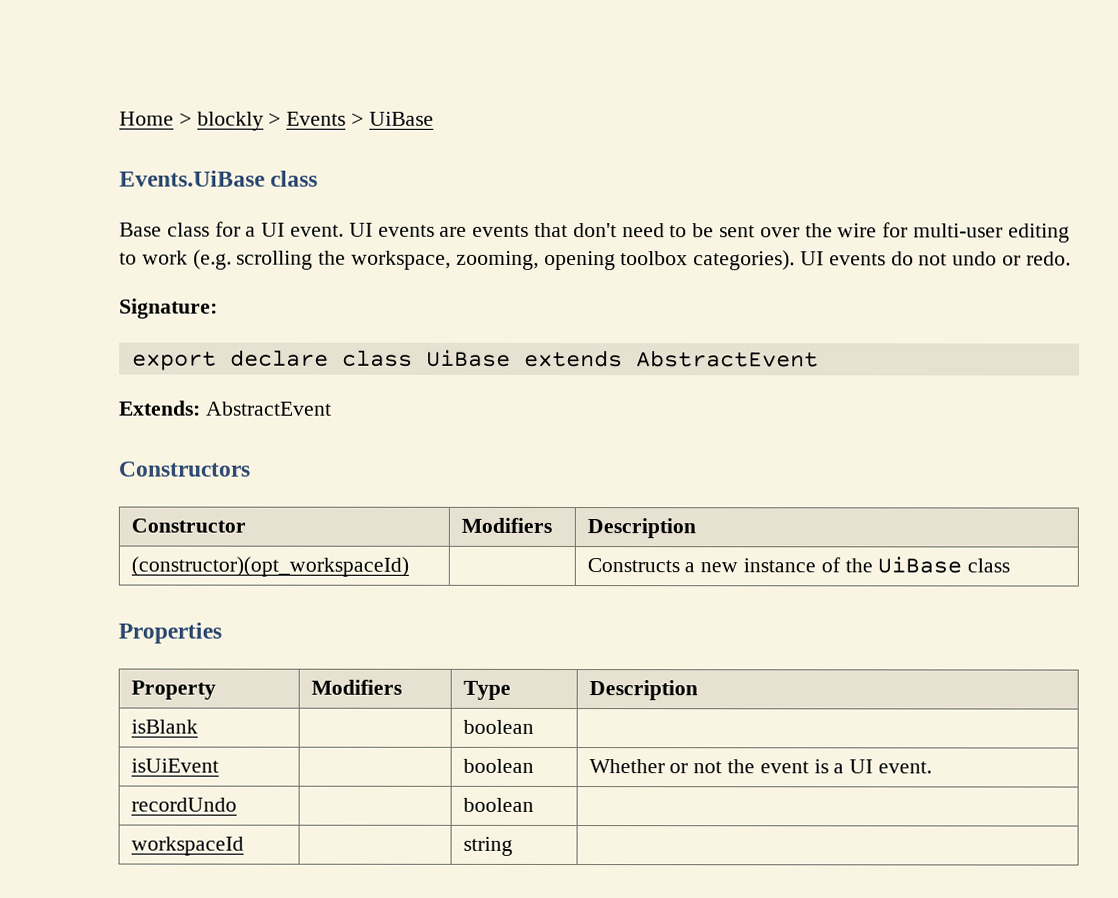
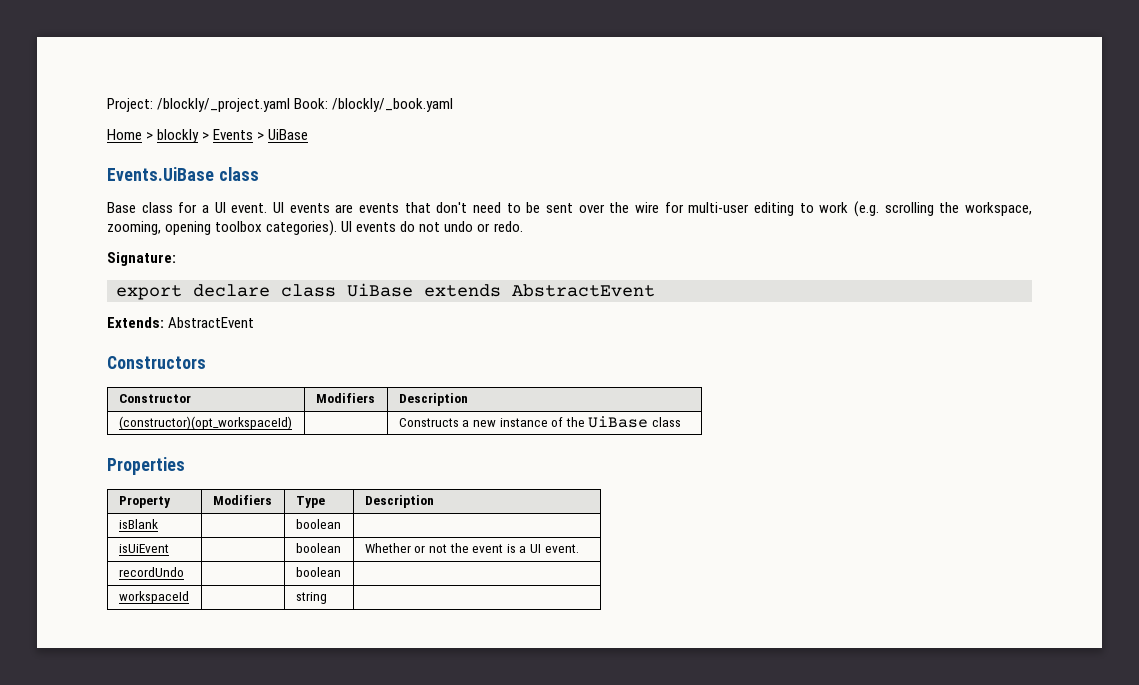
+ Project: /blockly/_project.yaml Book: /blockly/_book.yaml

